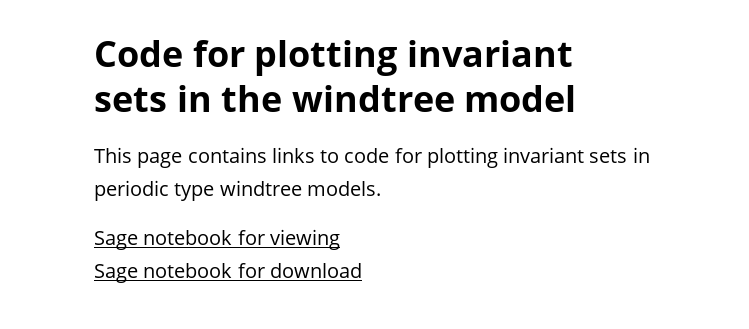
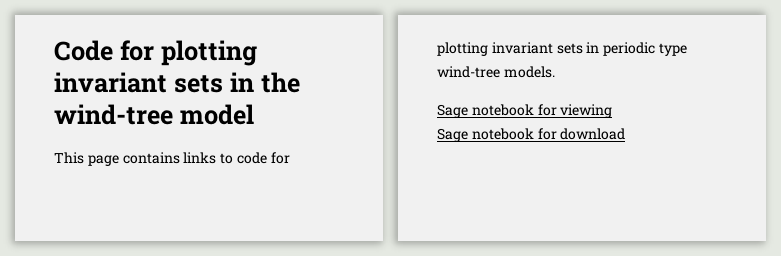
- Code for plotting invariant sets in the windtree model
+ Code for plotting invariant sets in the wind-tree model
- This page contains links to code for plotting invariant sets in periodic type windtree models.
+ This page contains links to code for plotting invariant sets in periodic type wind-tree models.

